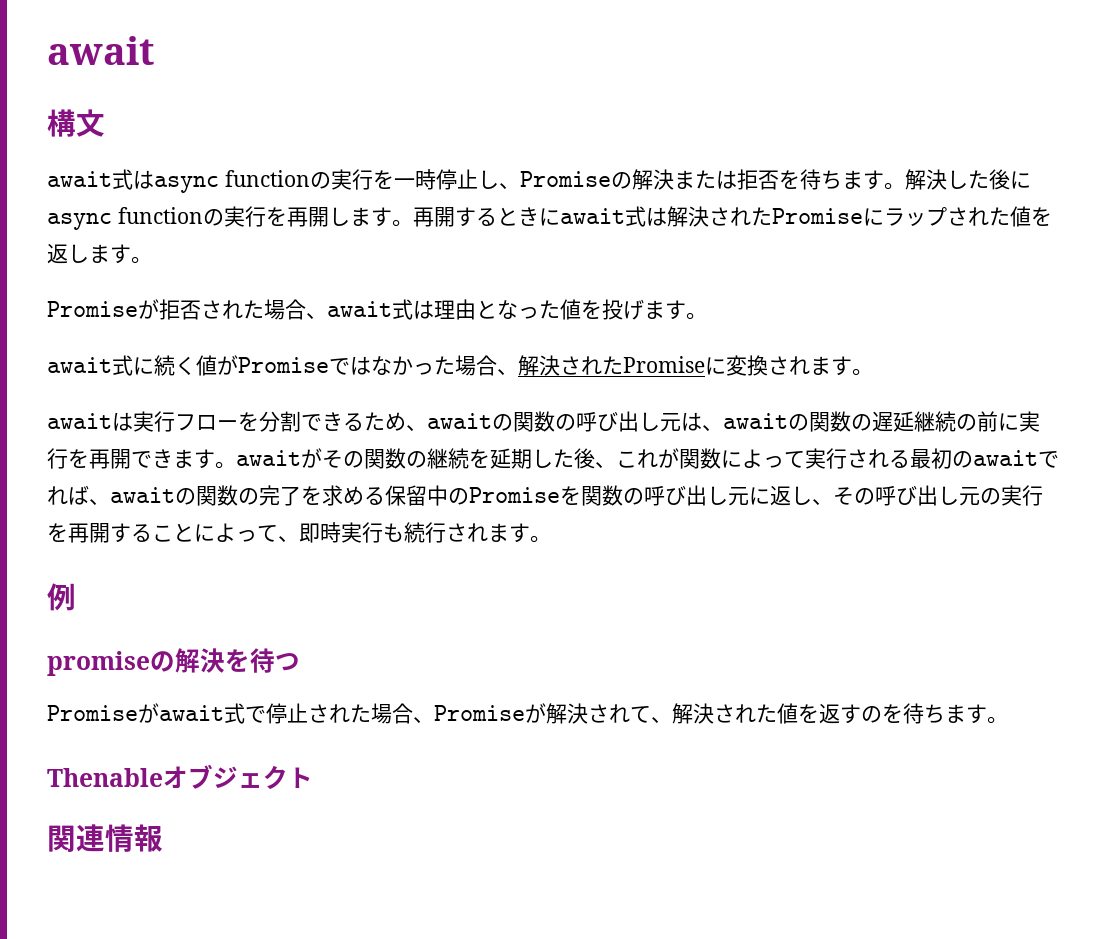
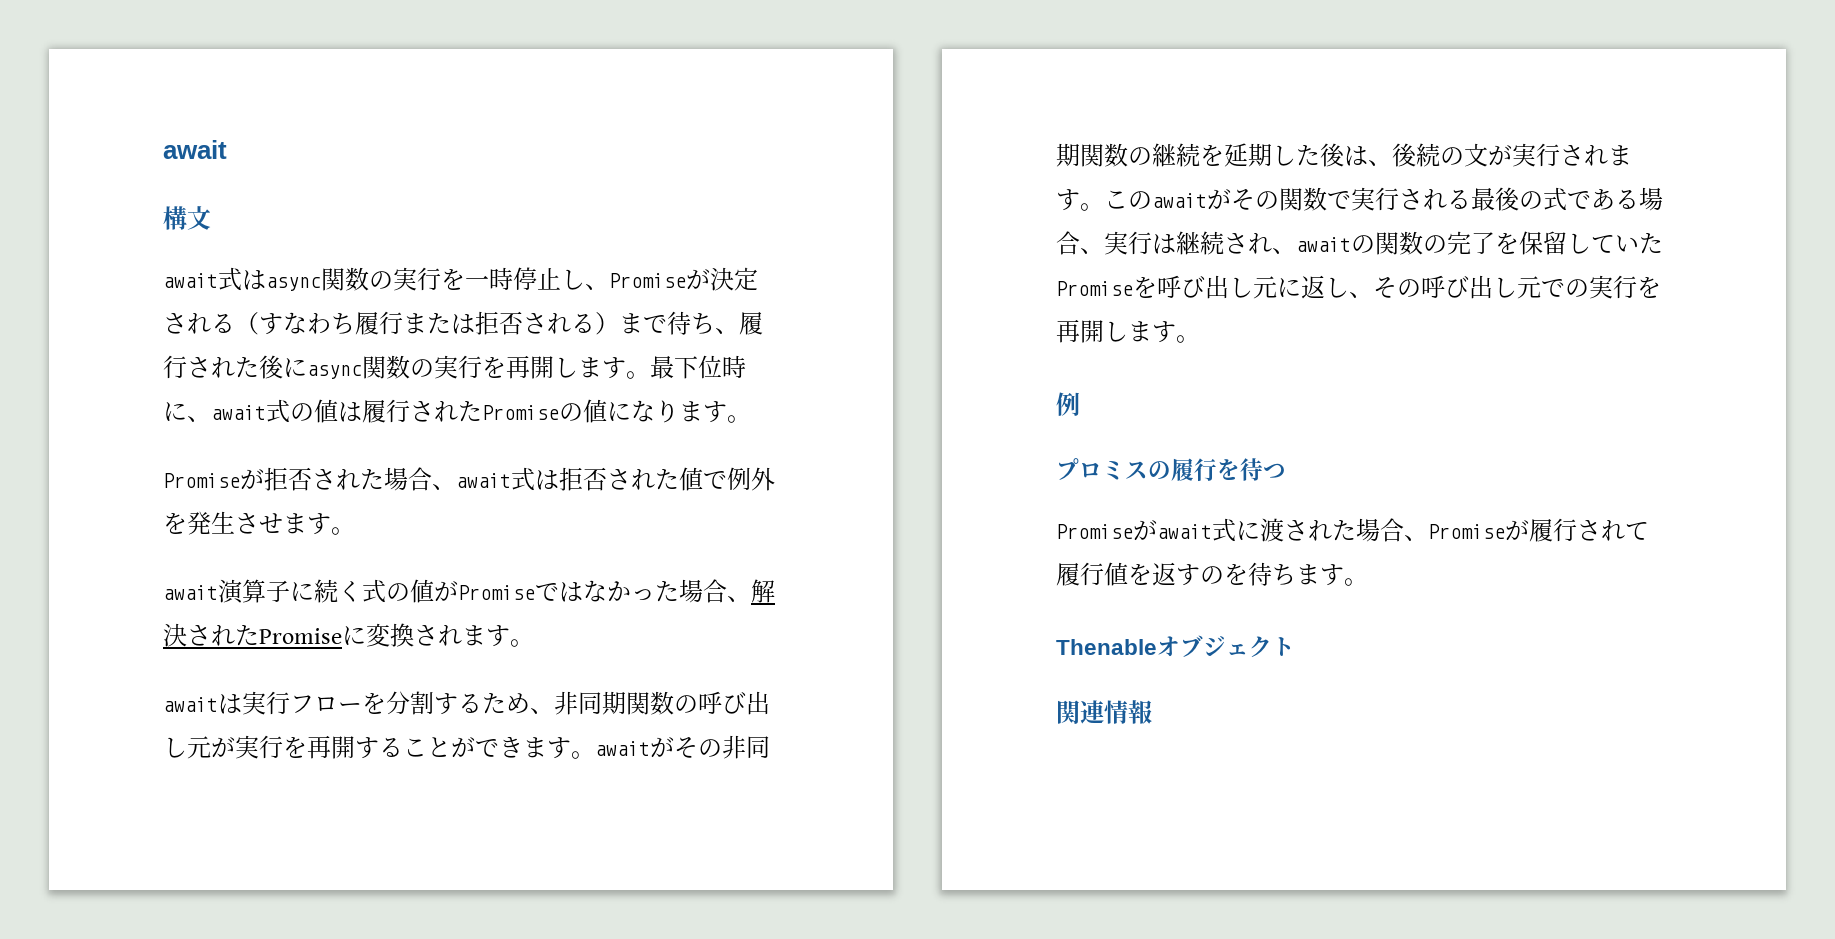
- await式はasync functionの実行を一時停止し、Promiseの解決または拒否を待ちます。解決した後にasync functionの実行を再開します。再開するときにawait式は解決されたPromiseにラップされた値を返します。
+ await式はasync関数の実行を一時停止し、Promiseが決定される（すなわち履行または拒否される）まで待ち、履行された後にasync関数の実行を再開します。最下位時に、await式の値は履行されたPromiseの値になります。
- Promiseが拒否された場合、await式は理由となった値を投げます。
- await式に続く値がPromiseではなかった場合、解決されたPromiseに変換されます。
+ Promiseが拒否された場合、await式は拒否された値で例外を発生させます。
+ await演算子に続く式の値がPromiseではなかった場合、解決されたPromiseに変換されます。
- awaitは実行フローを分割できるため、awaitの関数の呼び出し元は、awaitの関数の遅延継続の前に実行を再開できます。awaitがその関数の継続を延期した後、これが関数によって実行される最初のawaitでれば、awaitの関数の完了を求める保留中のPromiseを関数の呼び出し元に返し、その呼び出し元の実行を再開することによって、即時実行も続行されます。
+ awaitは実行フローを分割するため、非同期関数の呼び出し元が実行を再開することができます。awaitがその非同期関数の継続を延期した後は、後続の文が実行されます。このawaitがその関数で実行される最後の式である場合、実行は継続され、awaitの関数の完了を保留していたPromiseを呼び出し元に返し、その呼び出し元での実行を再開します。
- promiseの解決を待つ
+ プロミスの履行を待つ
- Promiseがawait式で停止された場合、Promiseが解決されて、解決された値を返すのを待ちます。
+ Promiseがawait式に渡された場合、Promiseが履行されて履行値を返すのを待ちます。

